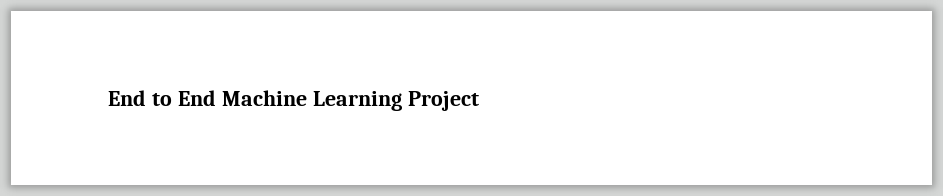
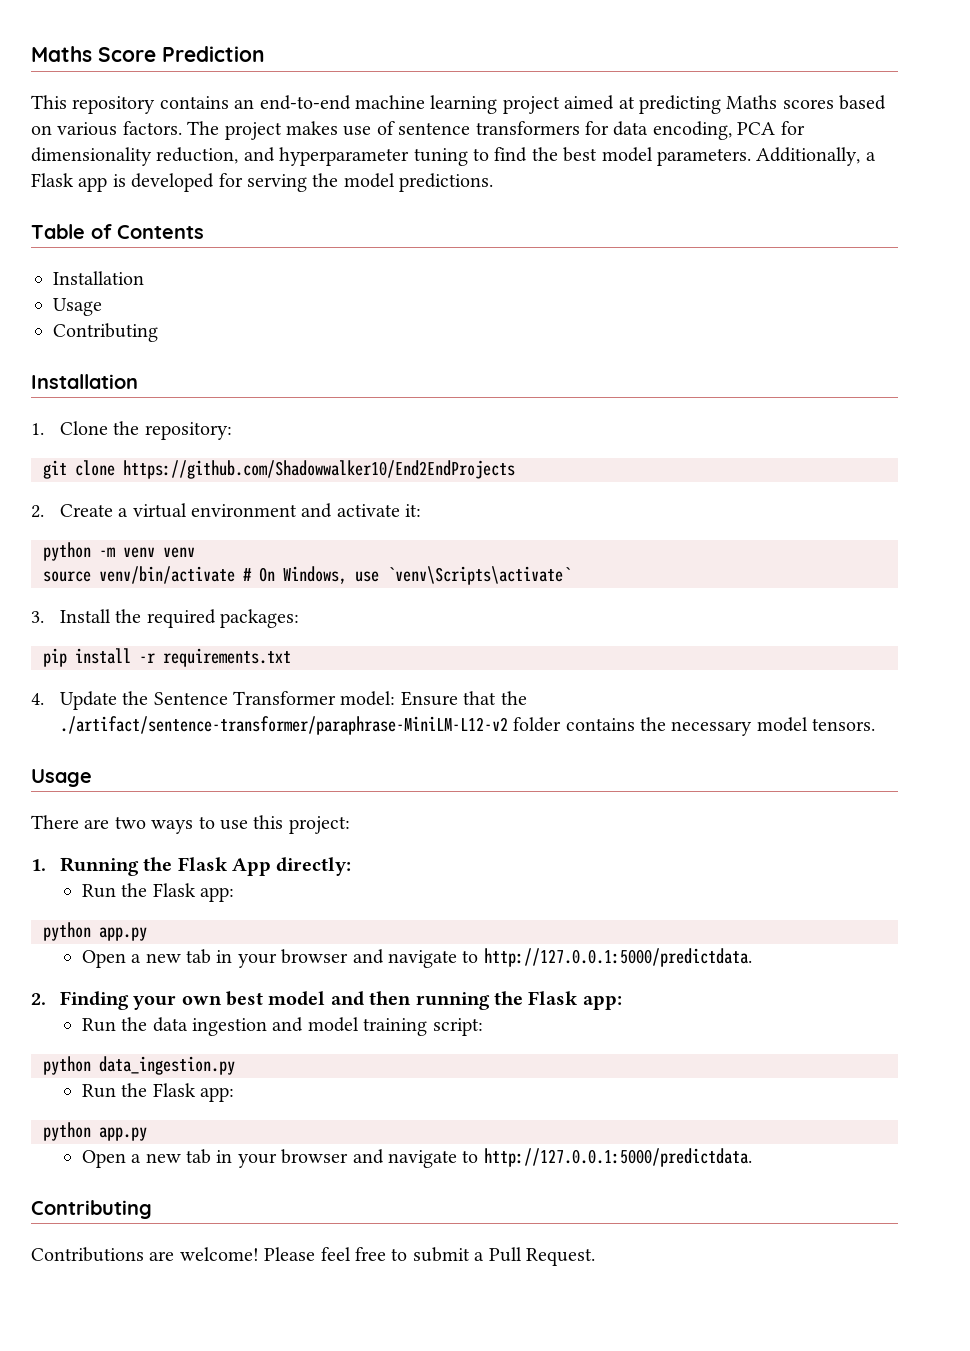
- End to End Machine Learning Project
+ Maths Score Prediction
+ This repository contains an end-to-end machine learning project aimed at predicting Maths scores based on various factors. The project makes use of sentence transformers for data encoding, PCA for dimensionality reduction, and hyperparameter tuning to find the best model parameters. Additionally, a Flask app is developed for serving the model predictions.
+ Table of Contents
+ Installation
+ Usage
+ Contributing
+ Installation
+ 1. Clone the repository:
+ git clone https://github.com/Shadowwalker10/End2EndProjects
+ 2. Create a virtual environment and activate it:
+ python -m venv venv
+ source venv/bin/activate # On Windows, use `venv\Scripts\activate`
+ 3. Install the required packages:
+ pip install -r requirements.txt
+ 4. Update the Sentence Transformer model: Ensure that the ./artifact/sentence-transformer/paraphrase-MiniLM-L12-v2 folder contains the necessary model tensors.
+ Usage
+ There are two ways to use this project:
+ 1. Running the Flask App directly:
+ Run the Flask app:
+ python app.py
+ Open a new tab in your browser and navigate to http://127.0.0.1:5000/predictdata.
+ 2. Finding your own best model and then running the Flask app:
+ Run the data ingestion and model training script:
+ python data_ingestion.py
+ Run the Flask app:
+ python app.py
+ Open a new tab in your browser and navigate to http://127.0.0.1:5000/predictdata.
+ Contributing
+ Contributions are welcome! Please feel free to submit a Pull Request.

